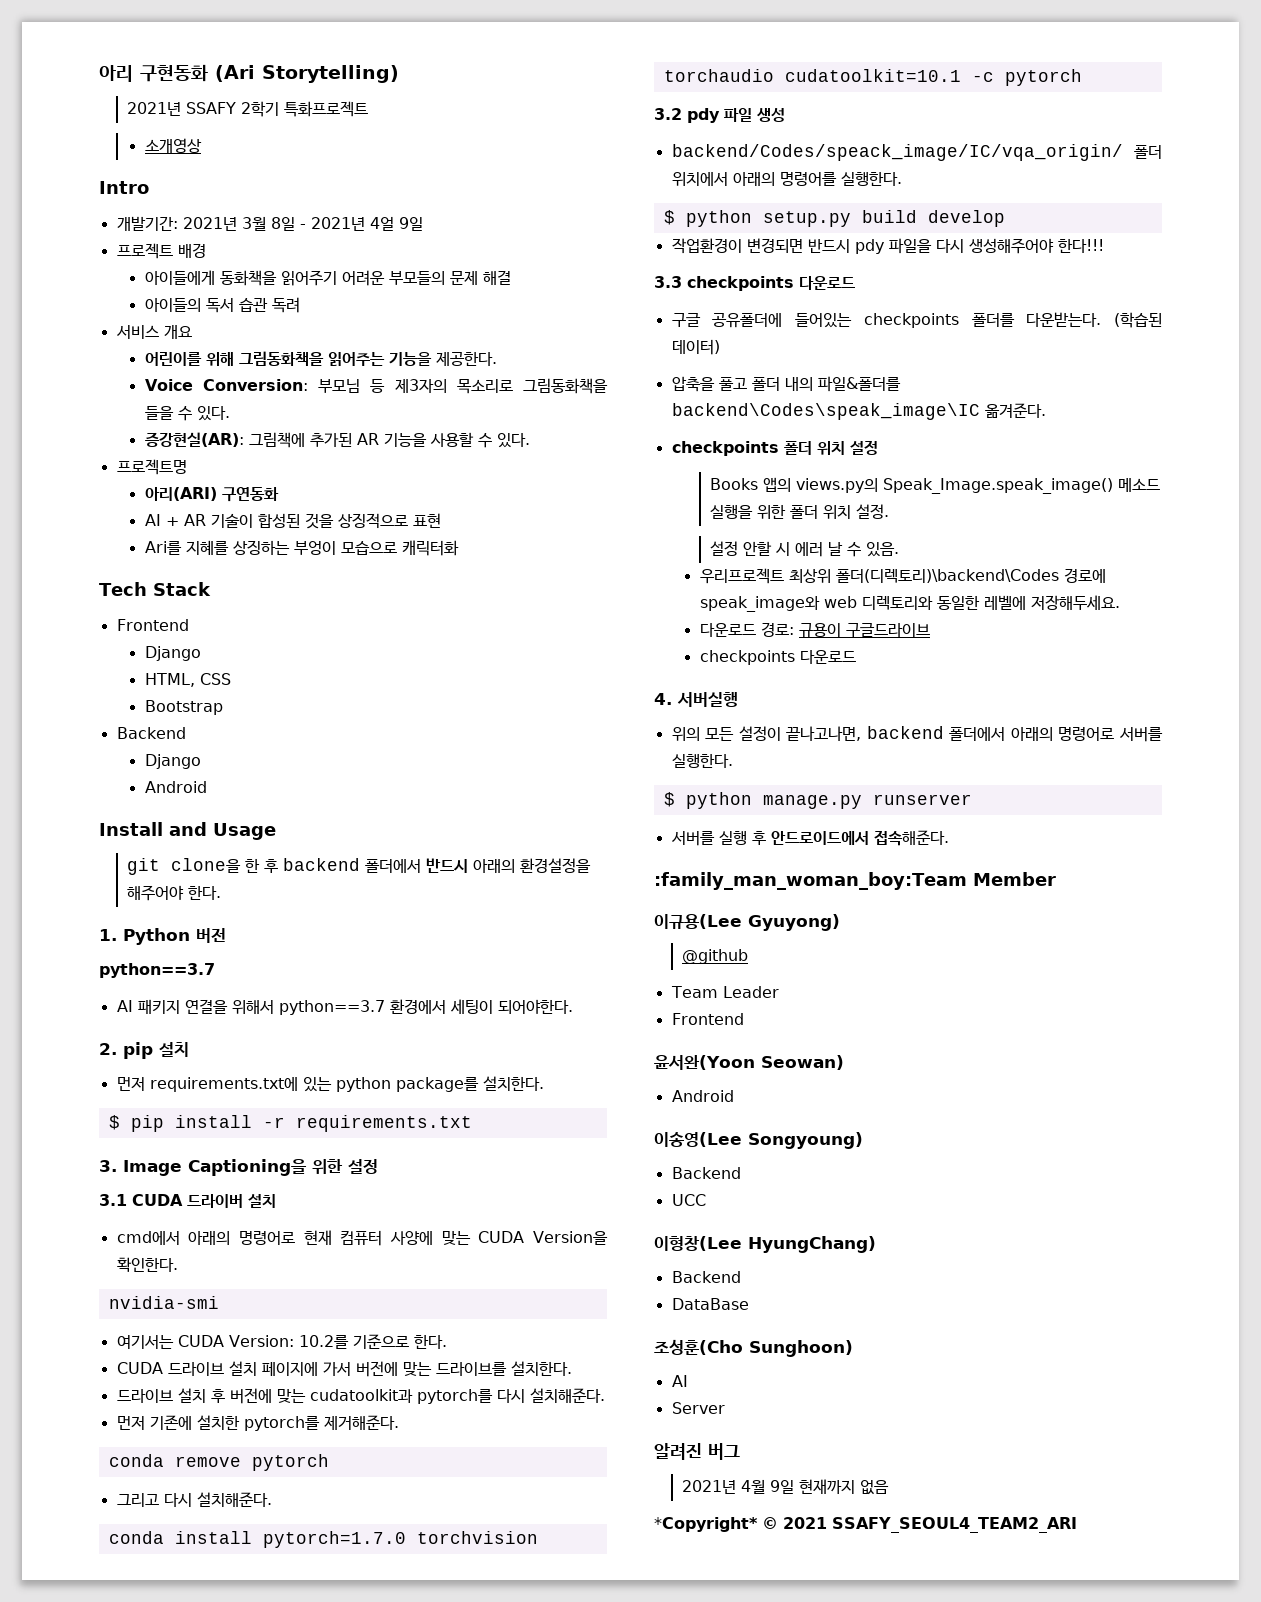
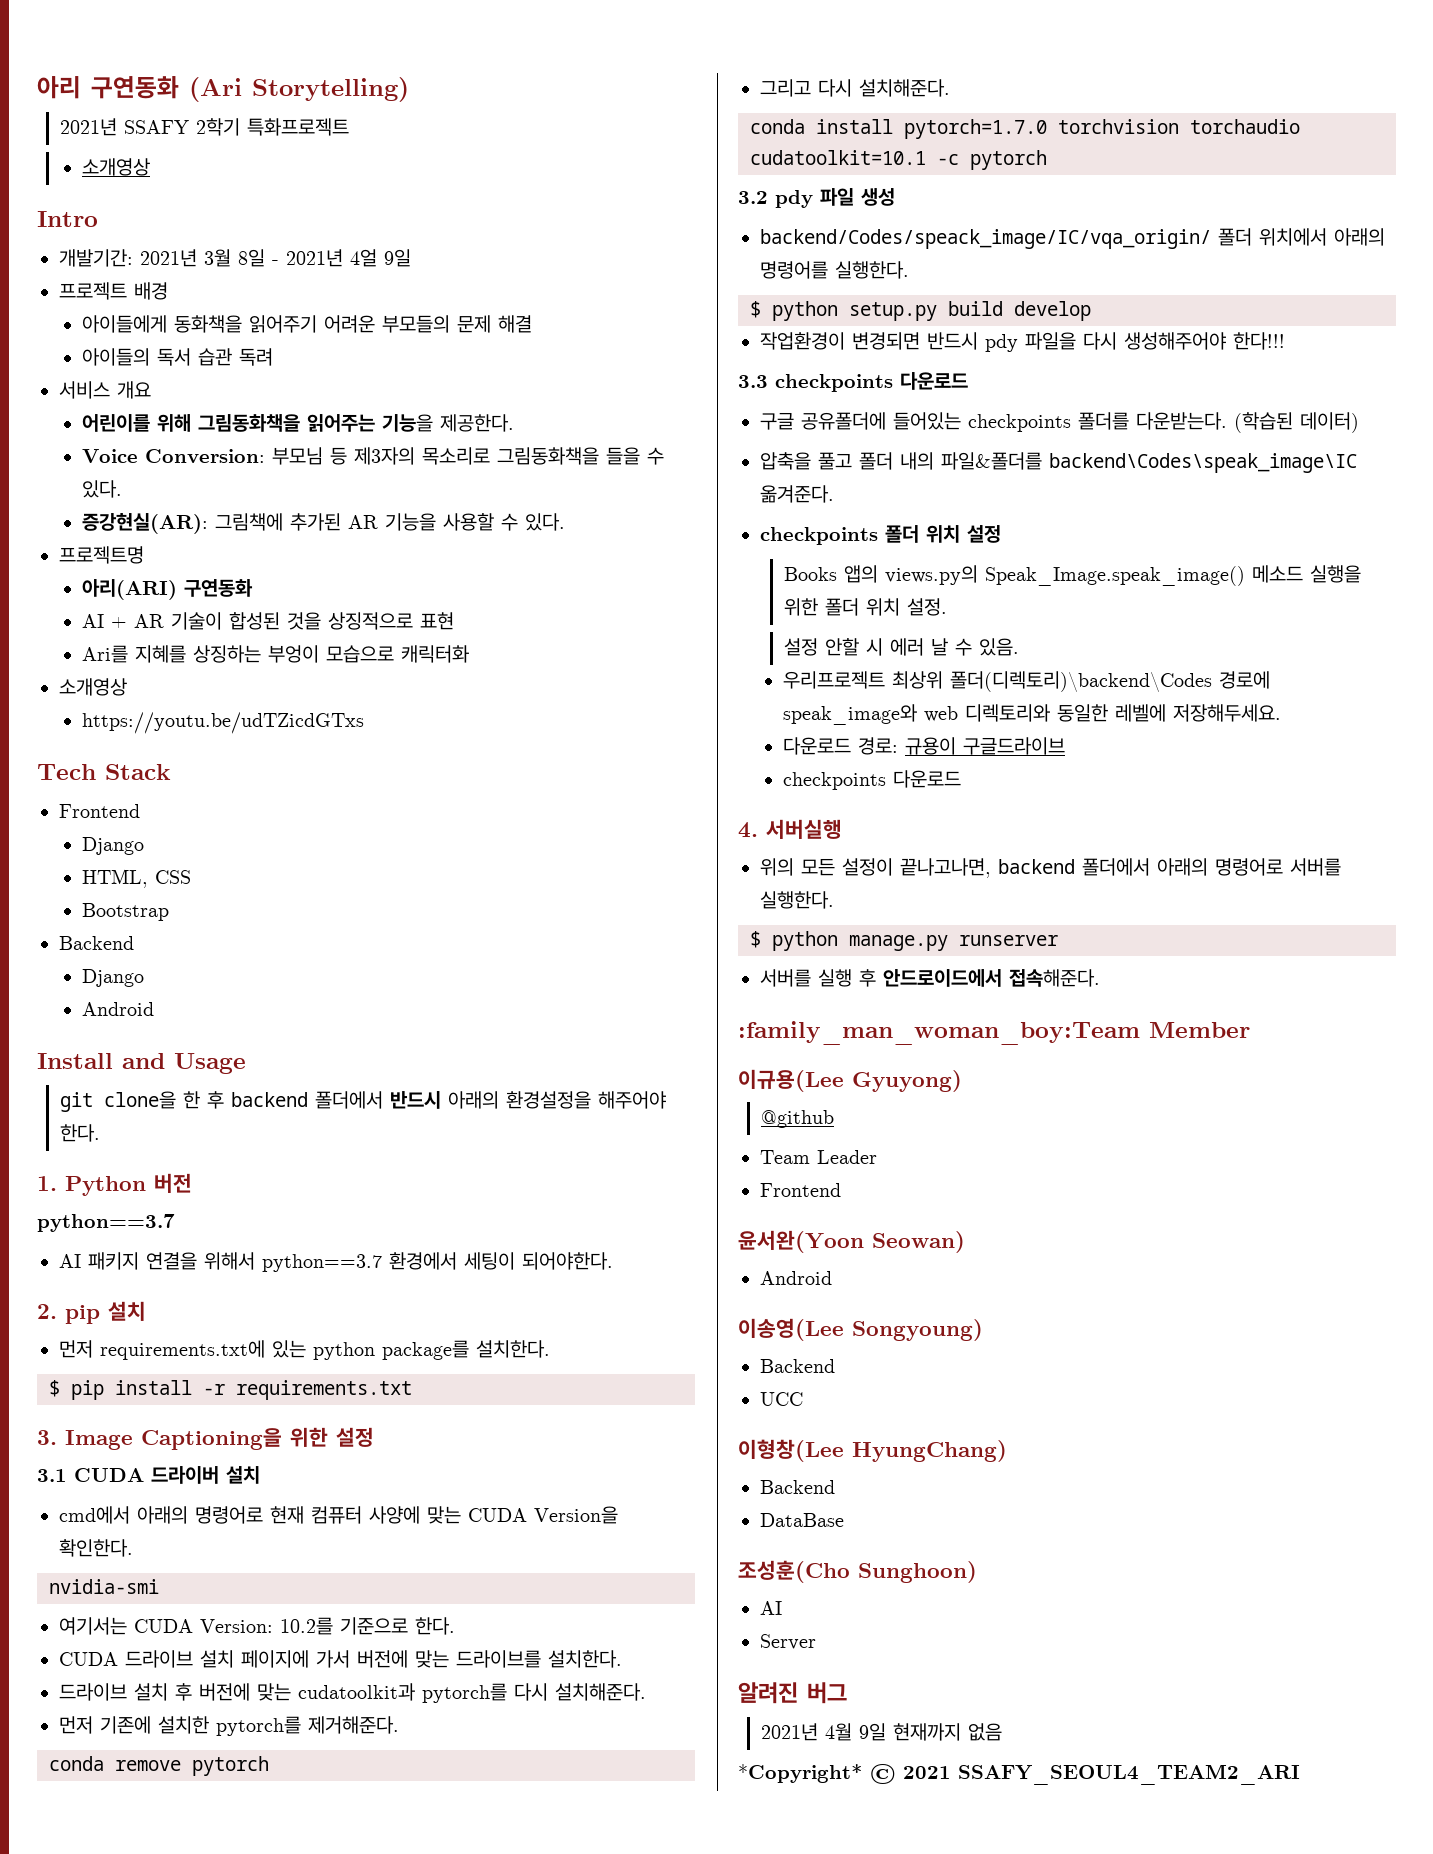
- 아리 구현동화 (Ari Storytelling)
+ 아리 구연동화 (Ari Storytelling)
  Ari를 지혜를 상징하는 부엉이 모습으로 캐릭터화
+ 소개영상
+ https://youtu.be/udTZicdGTxs

